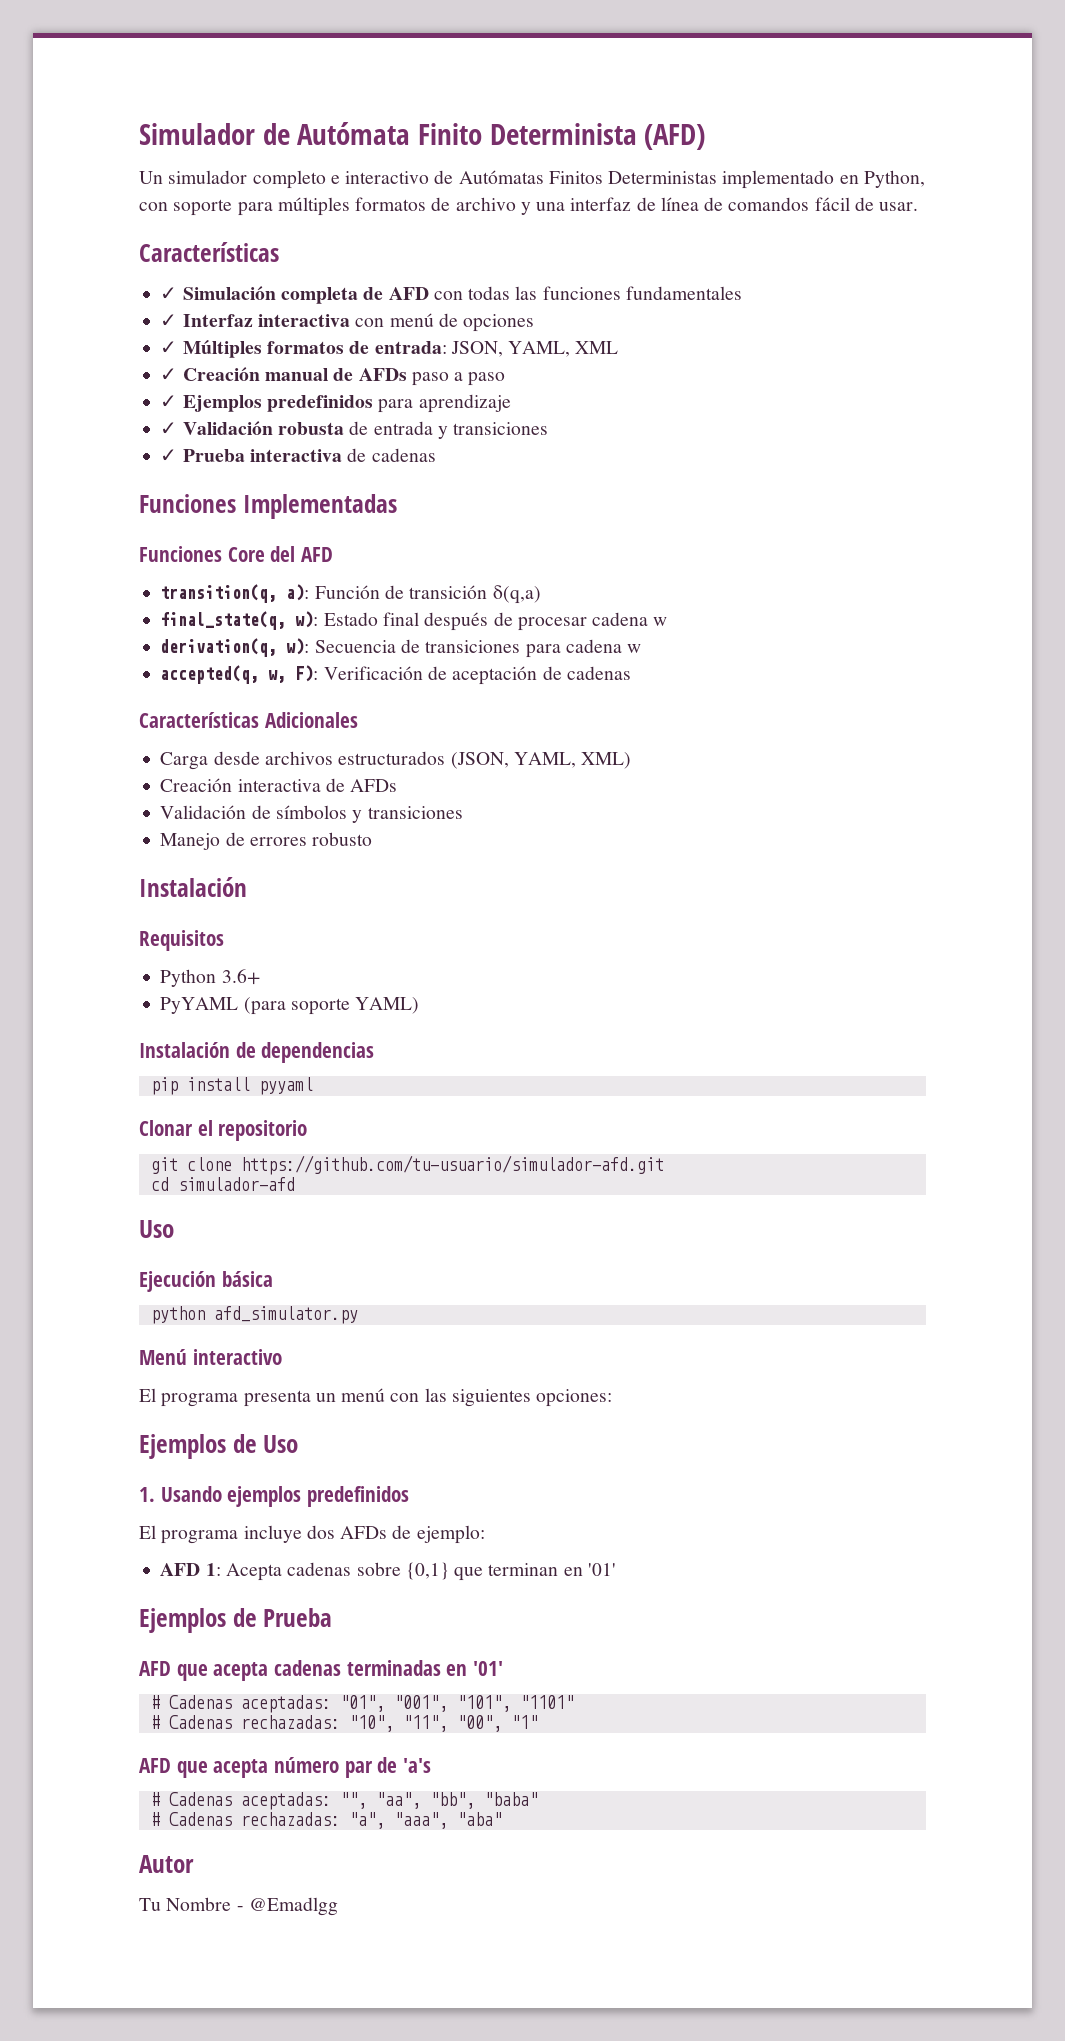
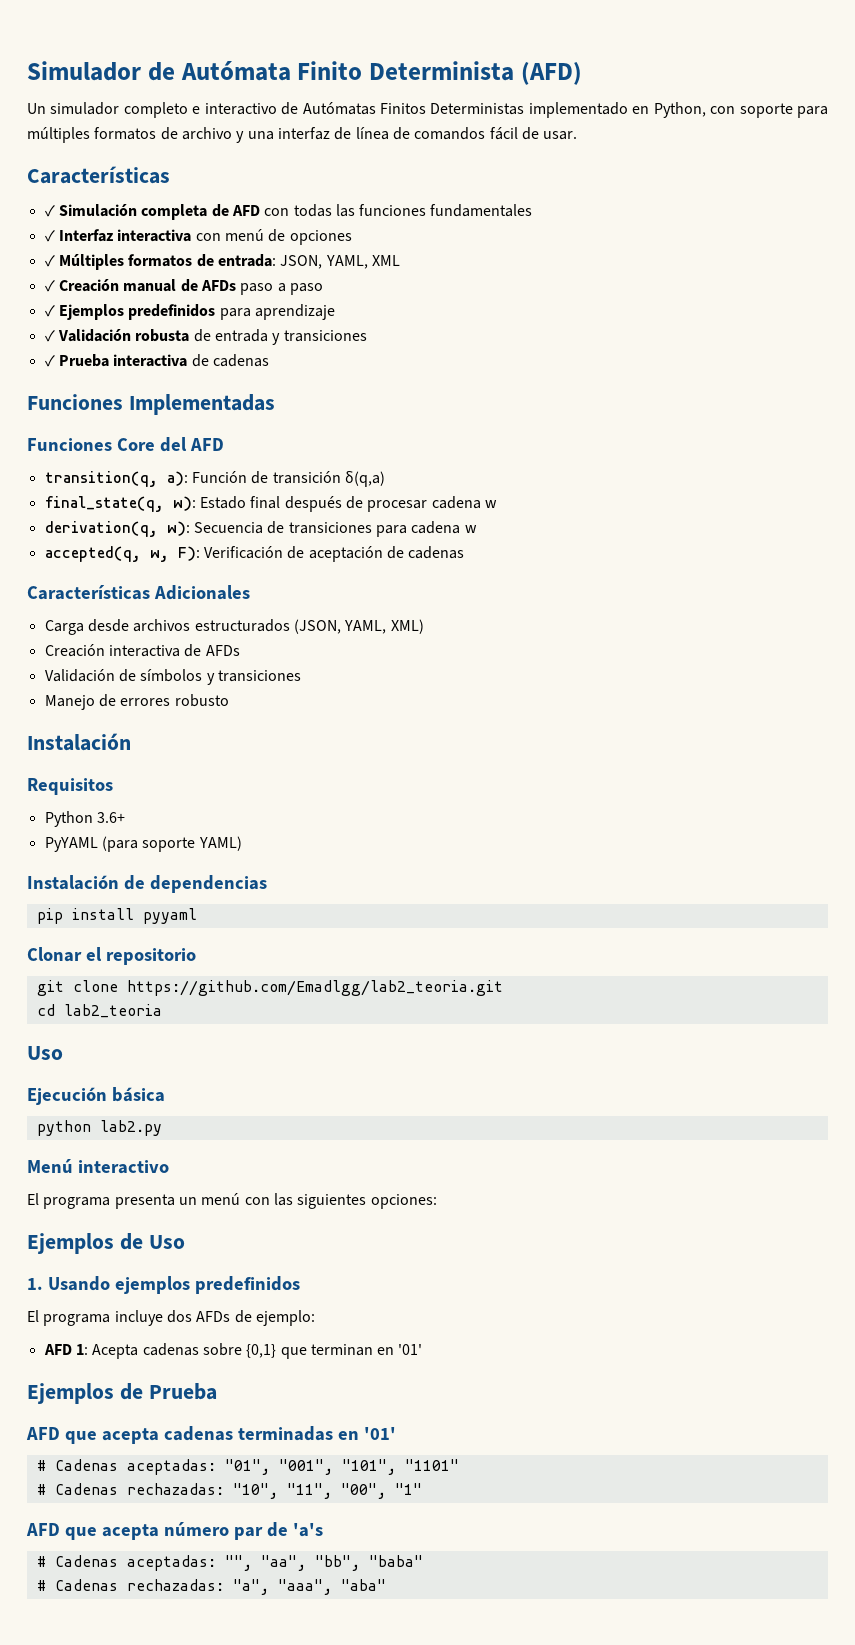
- git clone https://github.com/tu-usuario/simulador-afd.git
+ git clone https://github.com/Emadlgg/lab2_teoria.git
- cd simulador-afd
+ cd lab2_teoria
- python afd_simulator.py
+ python lab2.py
- Autor
- Tu Nombre - @Emadlgg

